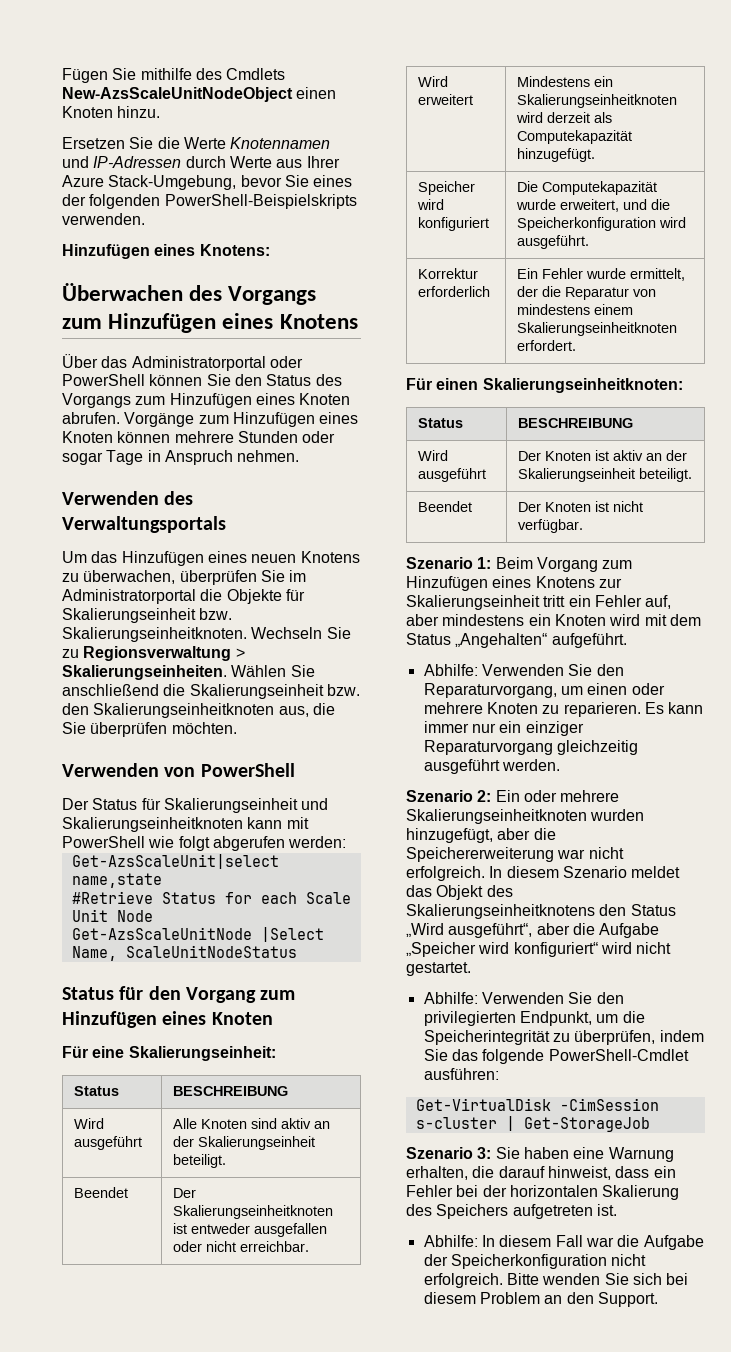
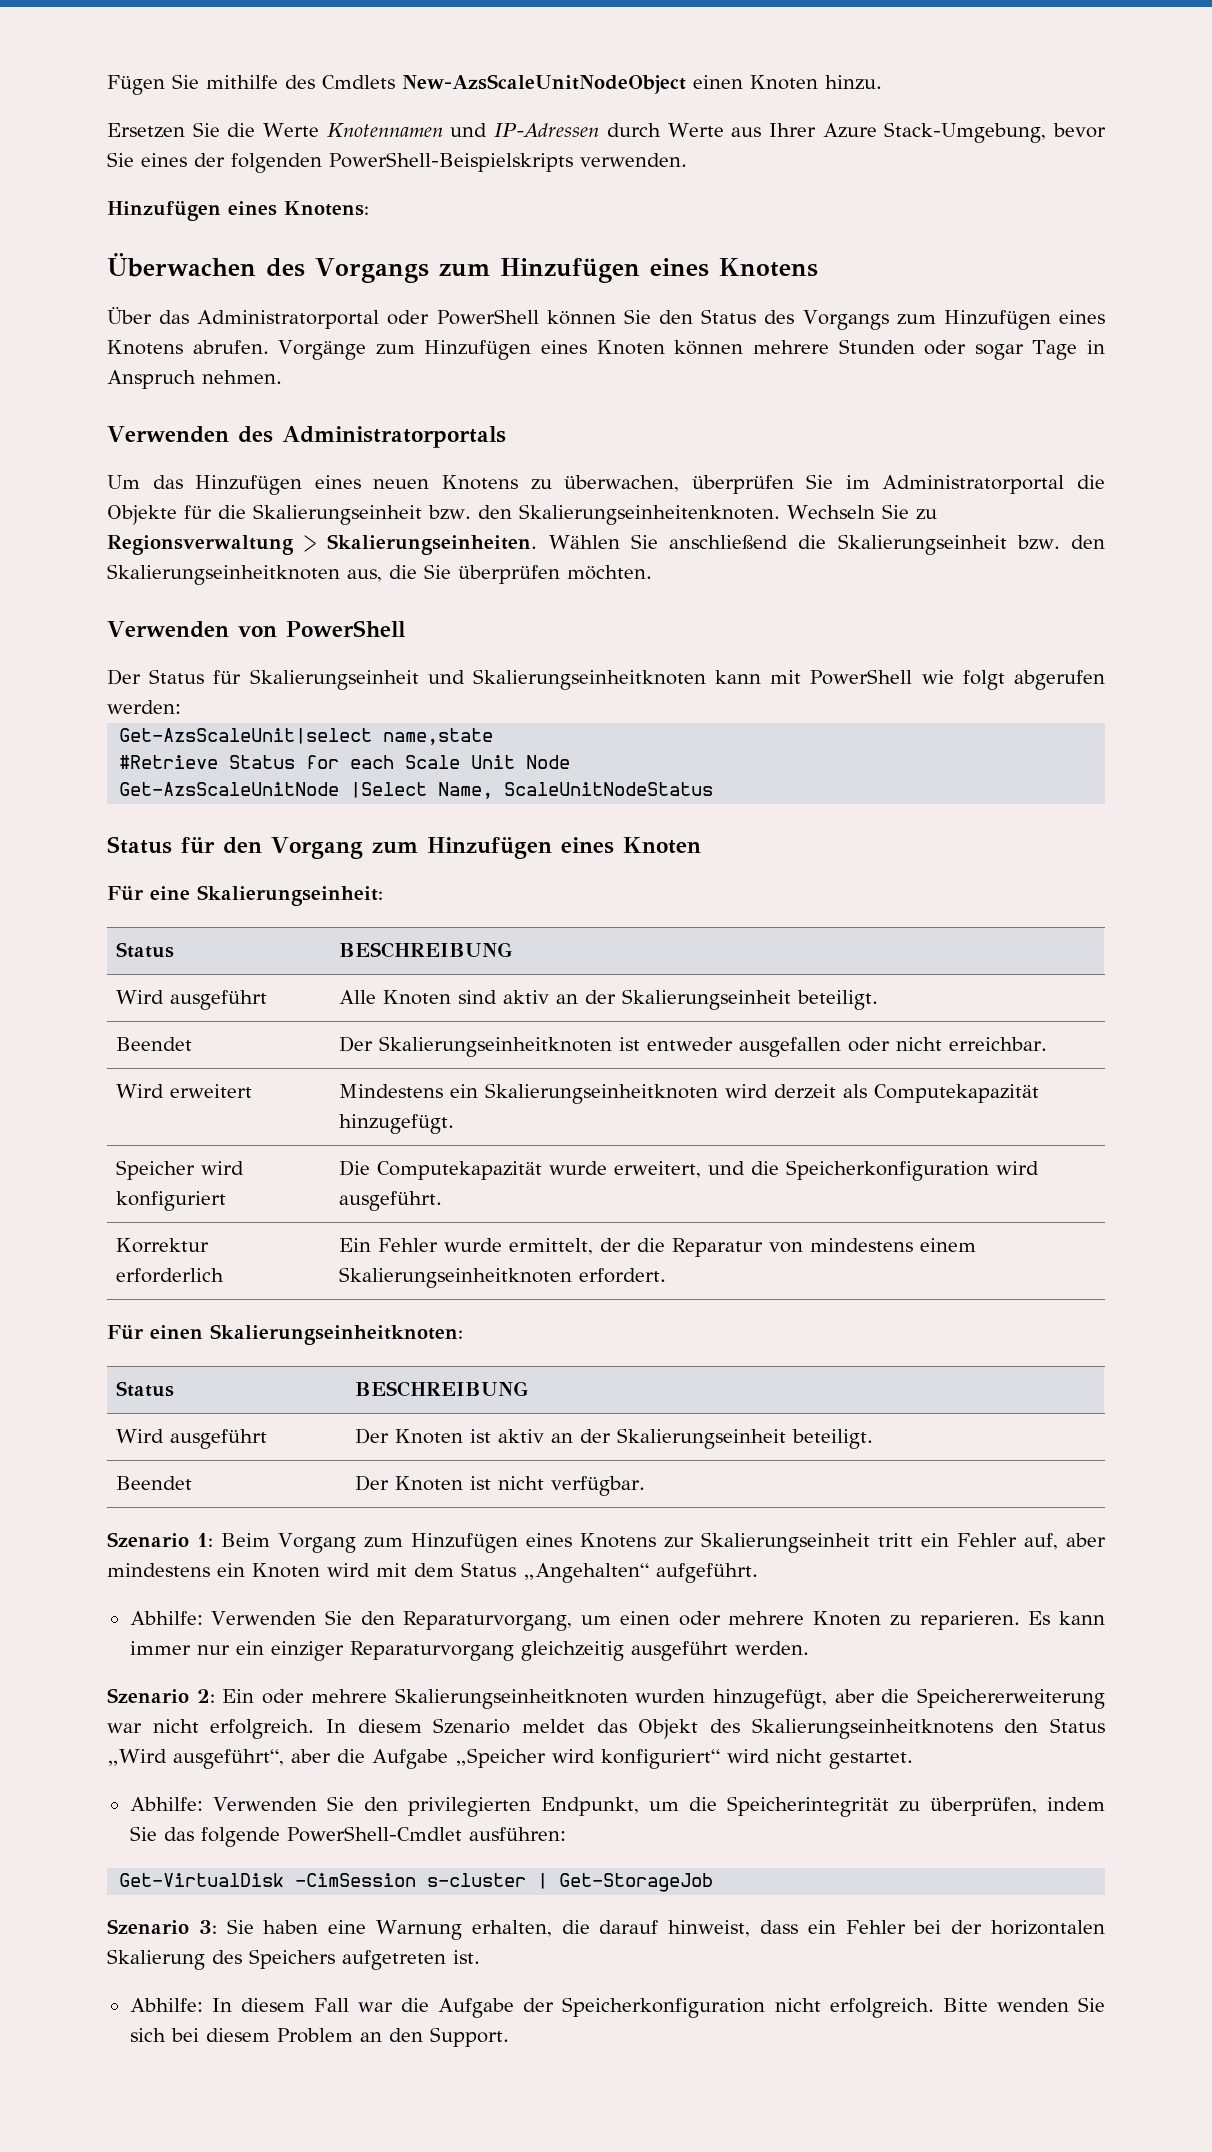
- Über das Administratorportal oder PowerShell können Sie den Status des Vorgangs zum Hinzufügen eines Knoten abrufen.
+ Über das Administratorportal oder PowerShell können Sie den Status des Vorgangs zum Hinzufügen eines Knotens abrufen.
- Verwenden des Verwaltungsportals
+ Verwenden des Administratorportals
- Um das Hinzufügen eines neuen Knotens zu überwachen, überprüfen Sie im Administratorportal die Objekte für Skalierungseinheit bzw. Skalierungseinheitknoten.
+ Um das Hinzufügen eines neuen Knotens zu überwachen, überprüfen Sie im Administratorportal die Objekte für die Skalierungseinheit bzw. den Skalierungseinheitenknoten.

